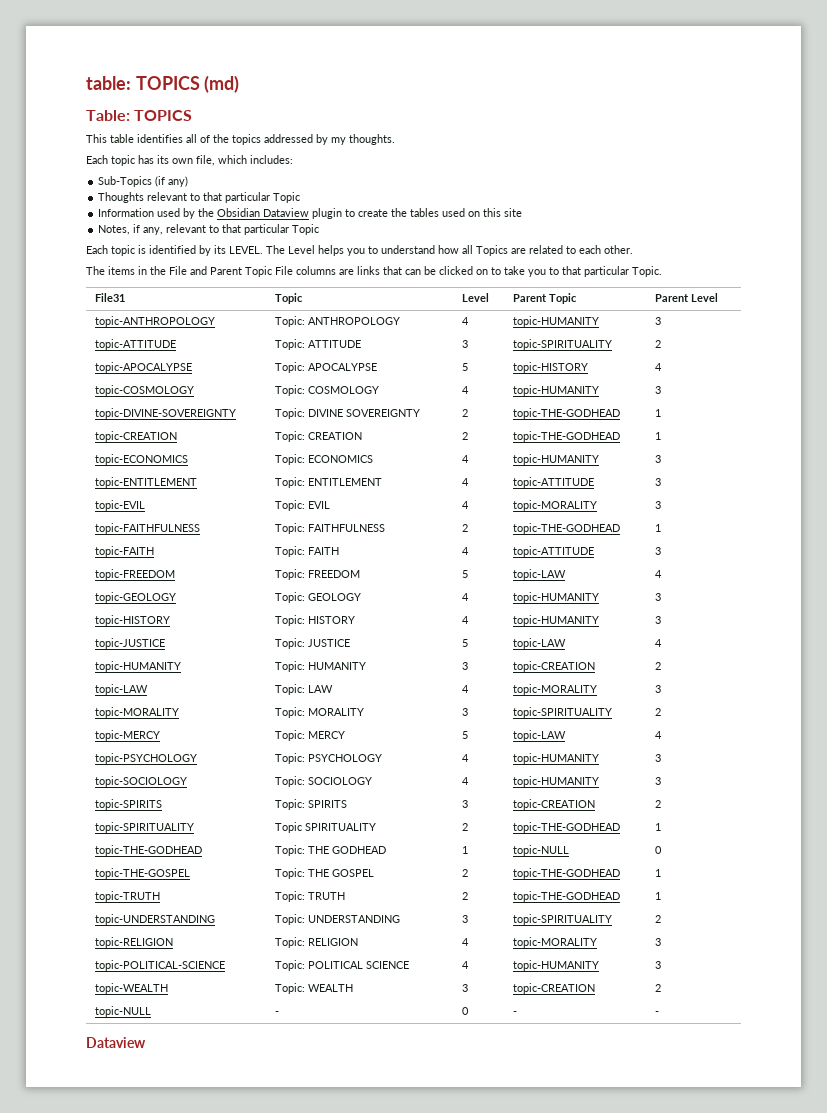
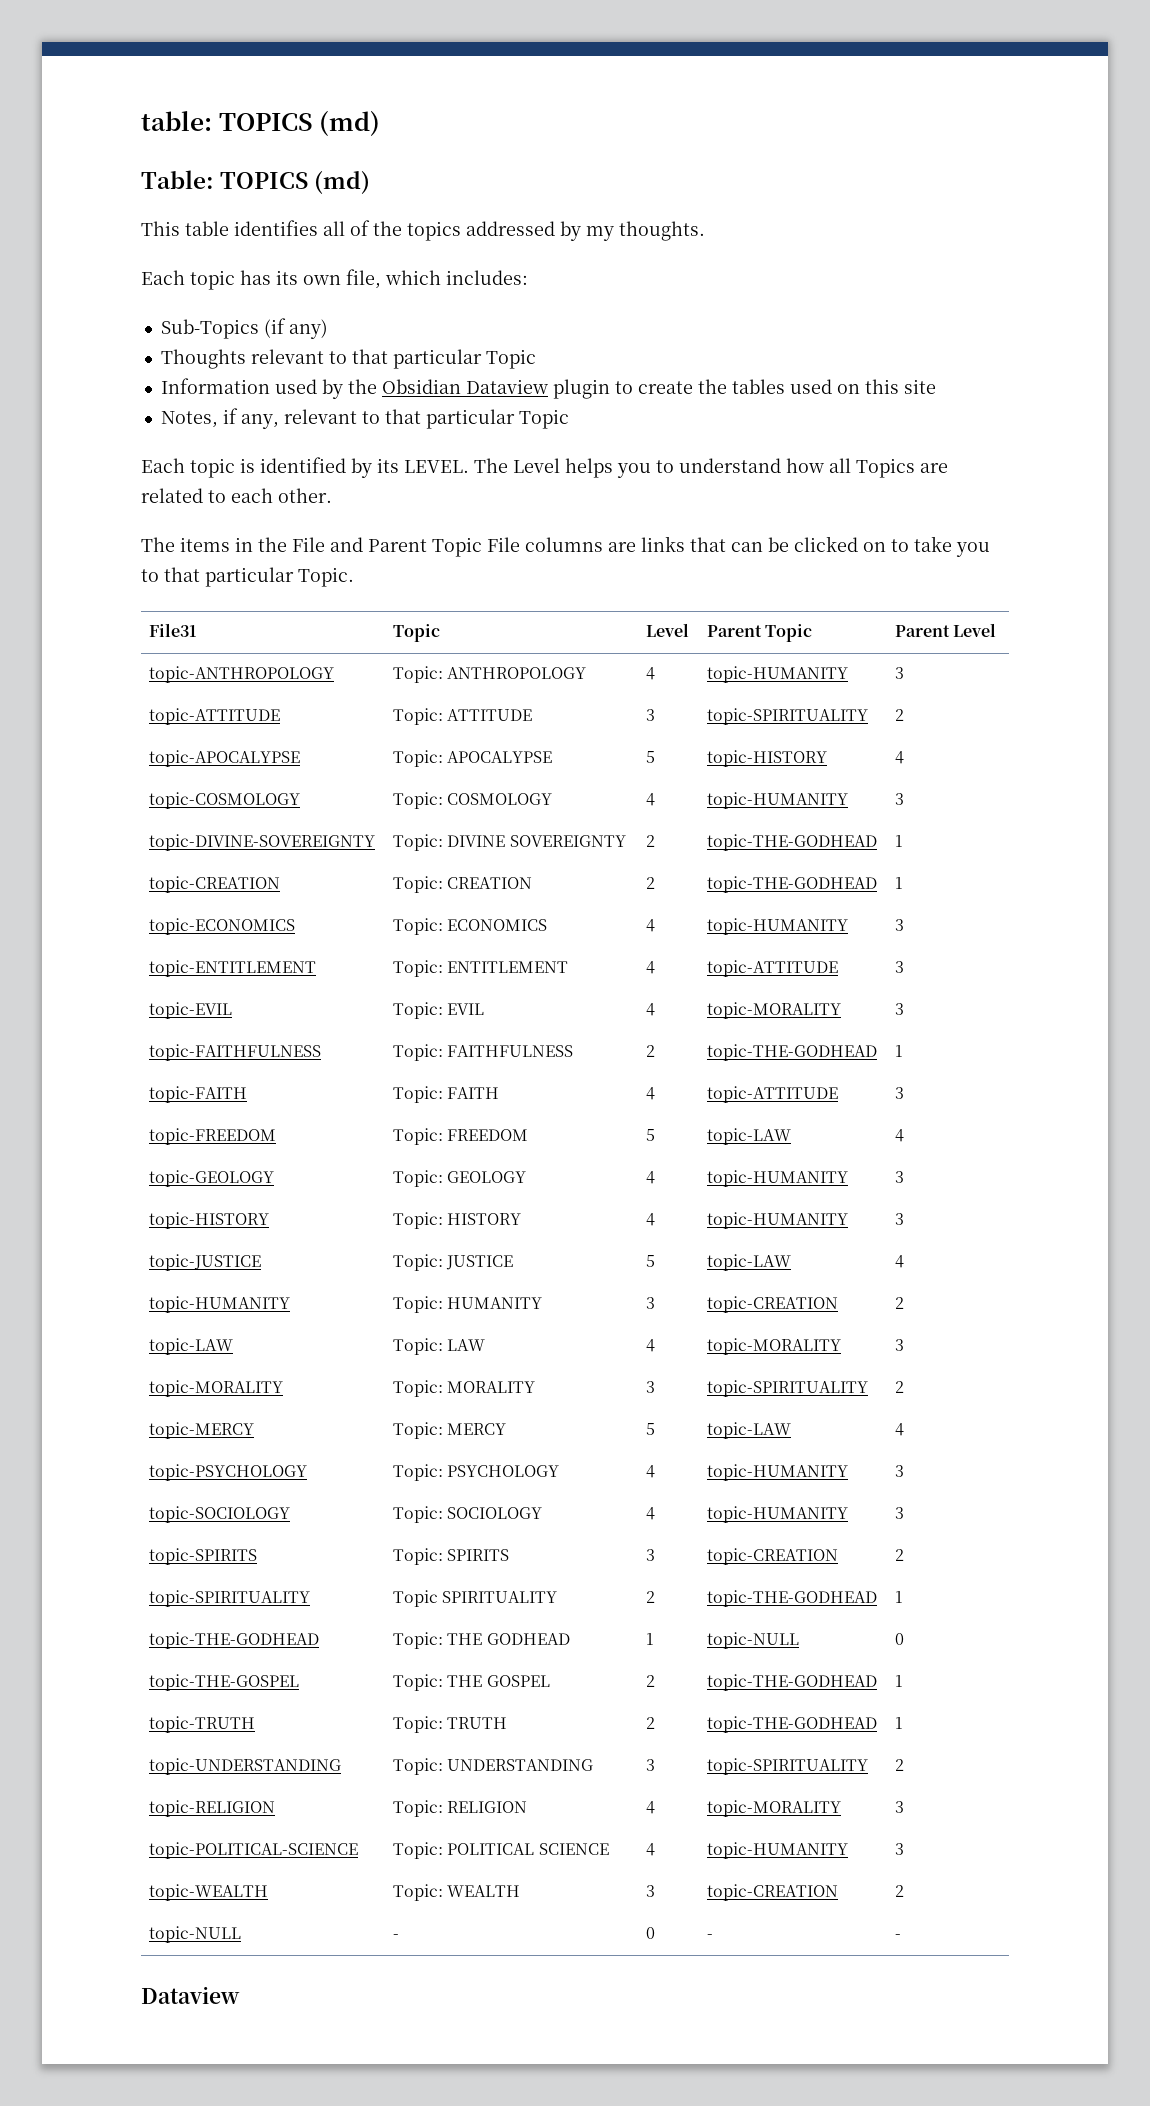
- Table: TOPICS
+ Table: TOPICS (md)

